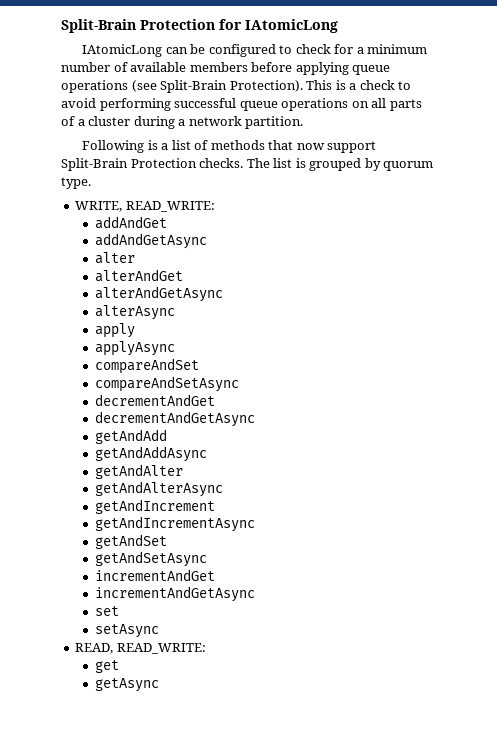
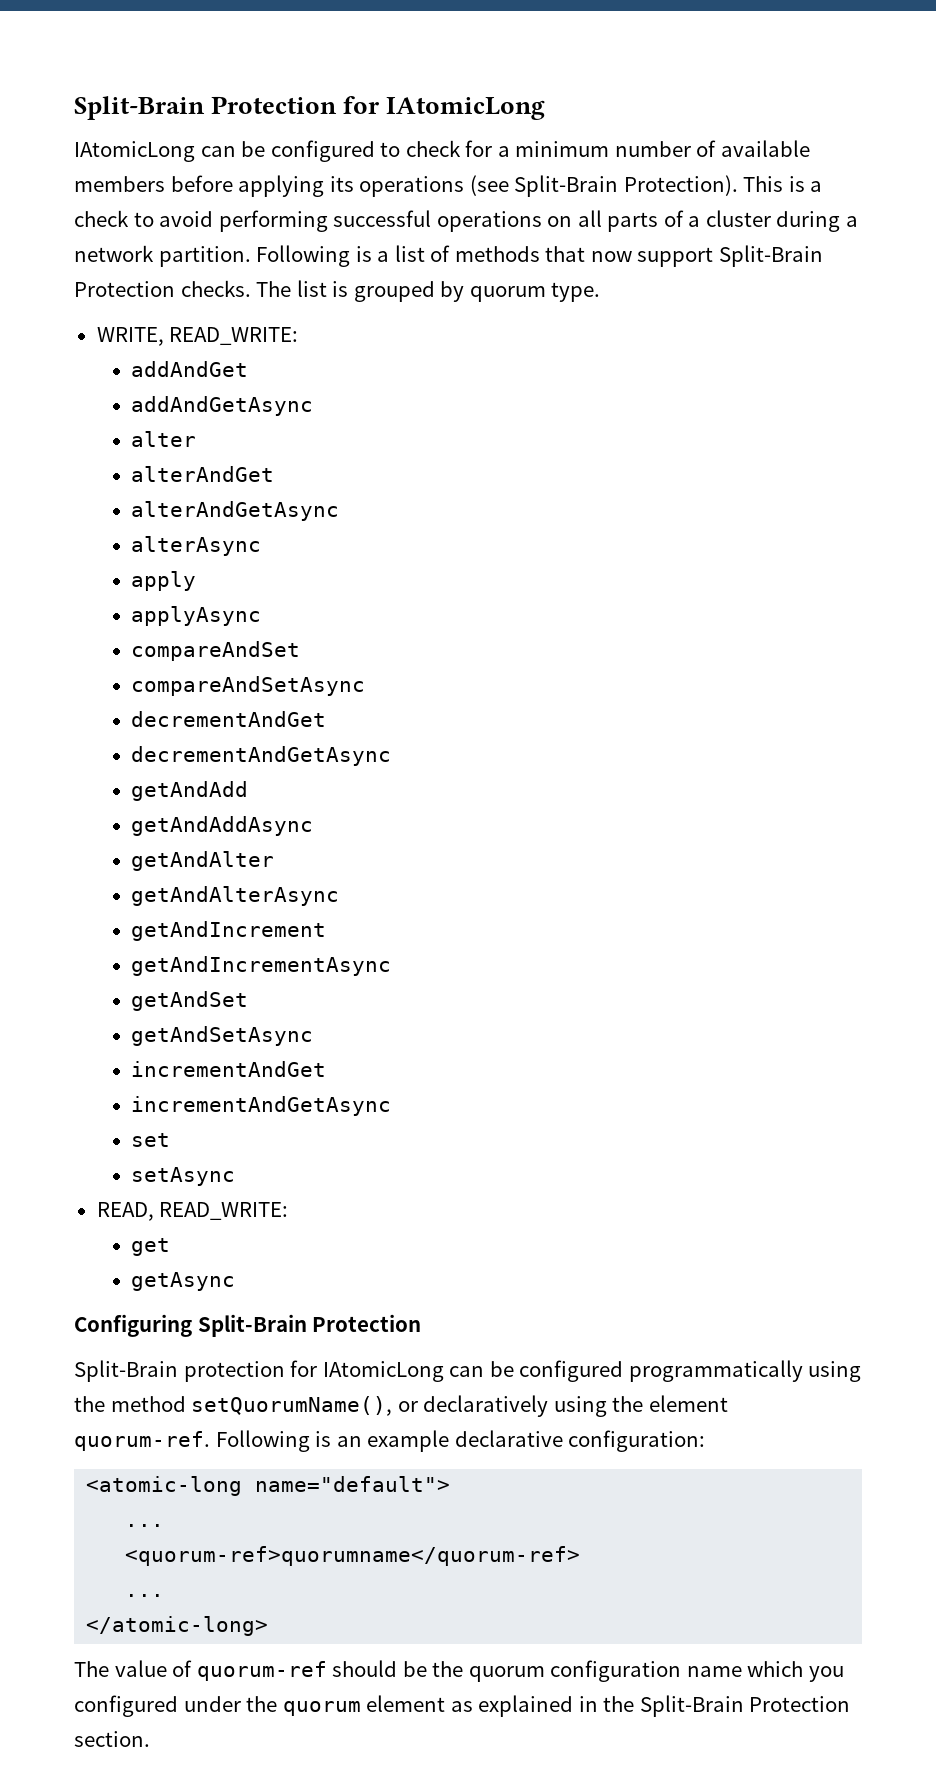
- IAtomicLong can be configured to check for a minimum number of available members before applying queue operations (see Split-Brain Protection).
+ IAtomicLong can be configured to check for a minimum number of available members before applying its operations (see Split-Brain Protection).
- This is a check to avoid performing successful queue operations on all parts of a cluster during a network partition.
- Following is a list of methods that now support Split-Brain Protection checks.
+ This is a check to avoid performing successful operations on all parts of a cluster during a network partition. Following is a list of methods that now support Split-Brain Protection checks.
+ Configuring Split-Brain Protection
+ Split-Brain protection for IAtomicLong can be configured programmatically using the method setQuorumName(), or declaratively using the element quorum-ref. Following is an example declarative configuration:
+ <atomic-long name="default">
+ ...
+ <quorum-ref>quorumname</quorum-ref>
+ ...
+ </atomic-long>
+ The value of quorum-ref should be the quorum configuration name which you configured under the quorum element as explained in the Split-Brain Protection section.

